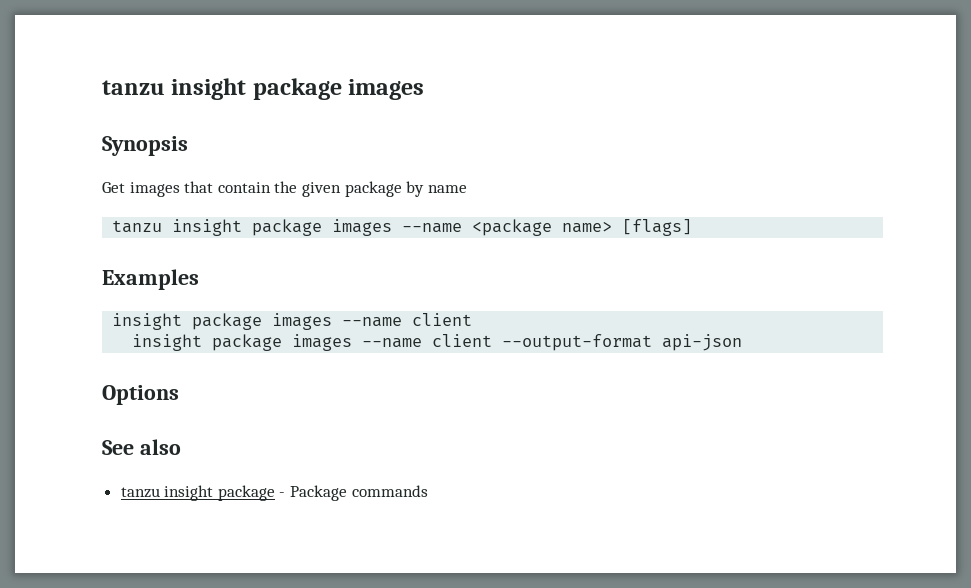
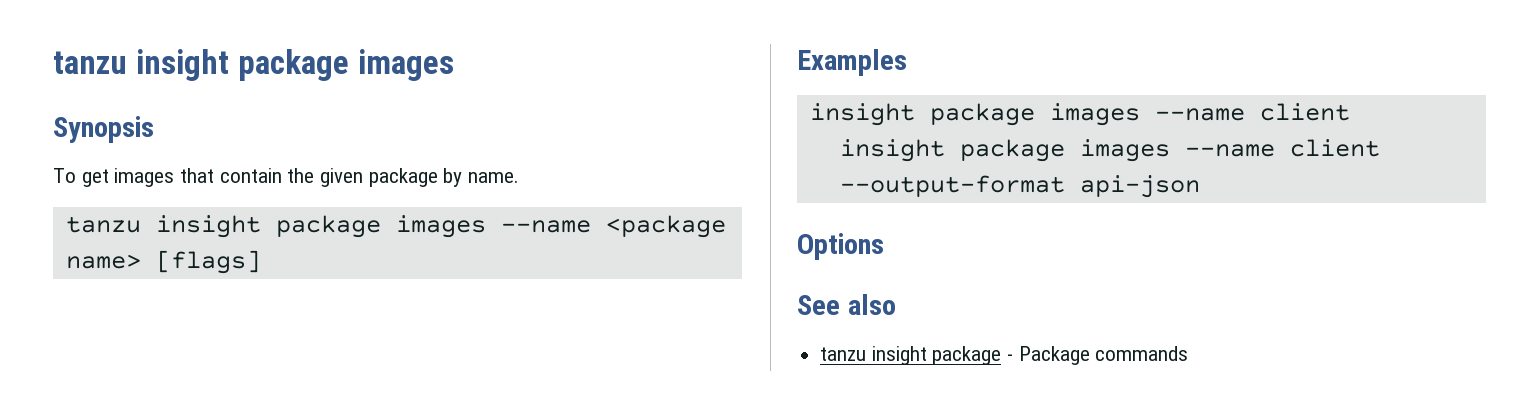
- Get images that contain the given package by name
+ To get images that contain the given package by name.

